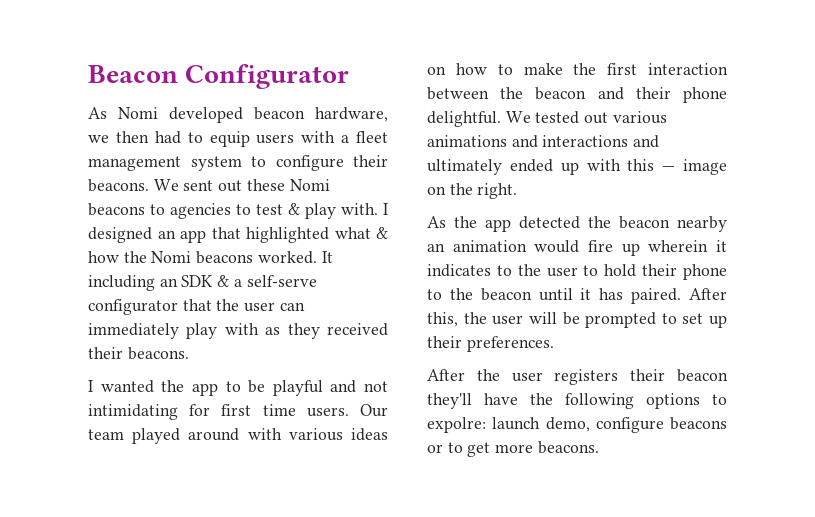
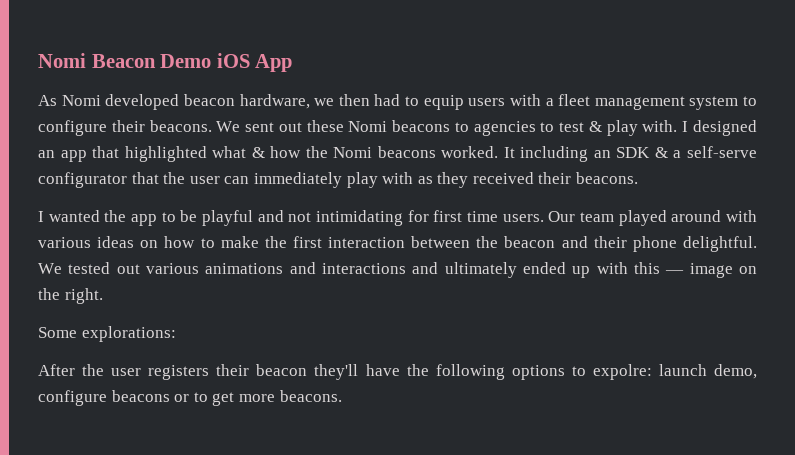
- Beacon Configurator
+ Nomi Beacon Demo iOS App
- As the app detected the beacon nearby an animation would fire up wherein it indicates to the user to hold their phone to the beacon until it has paired. After this, the user will be prompted to set up their preferences.
+ Some explorations:

